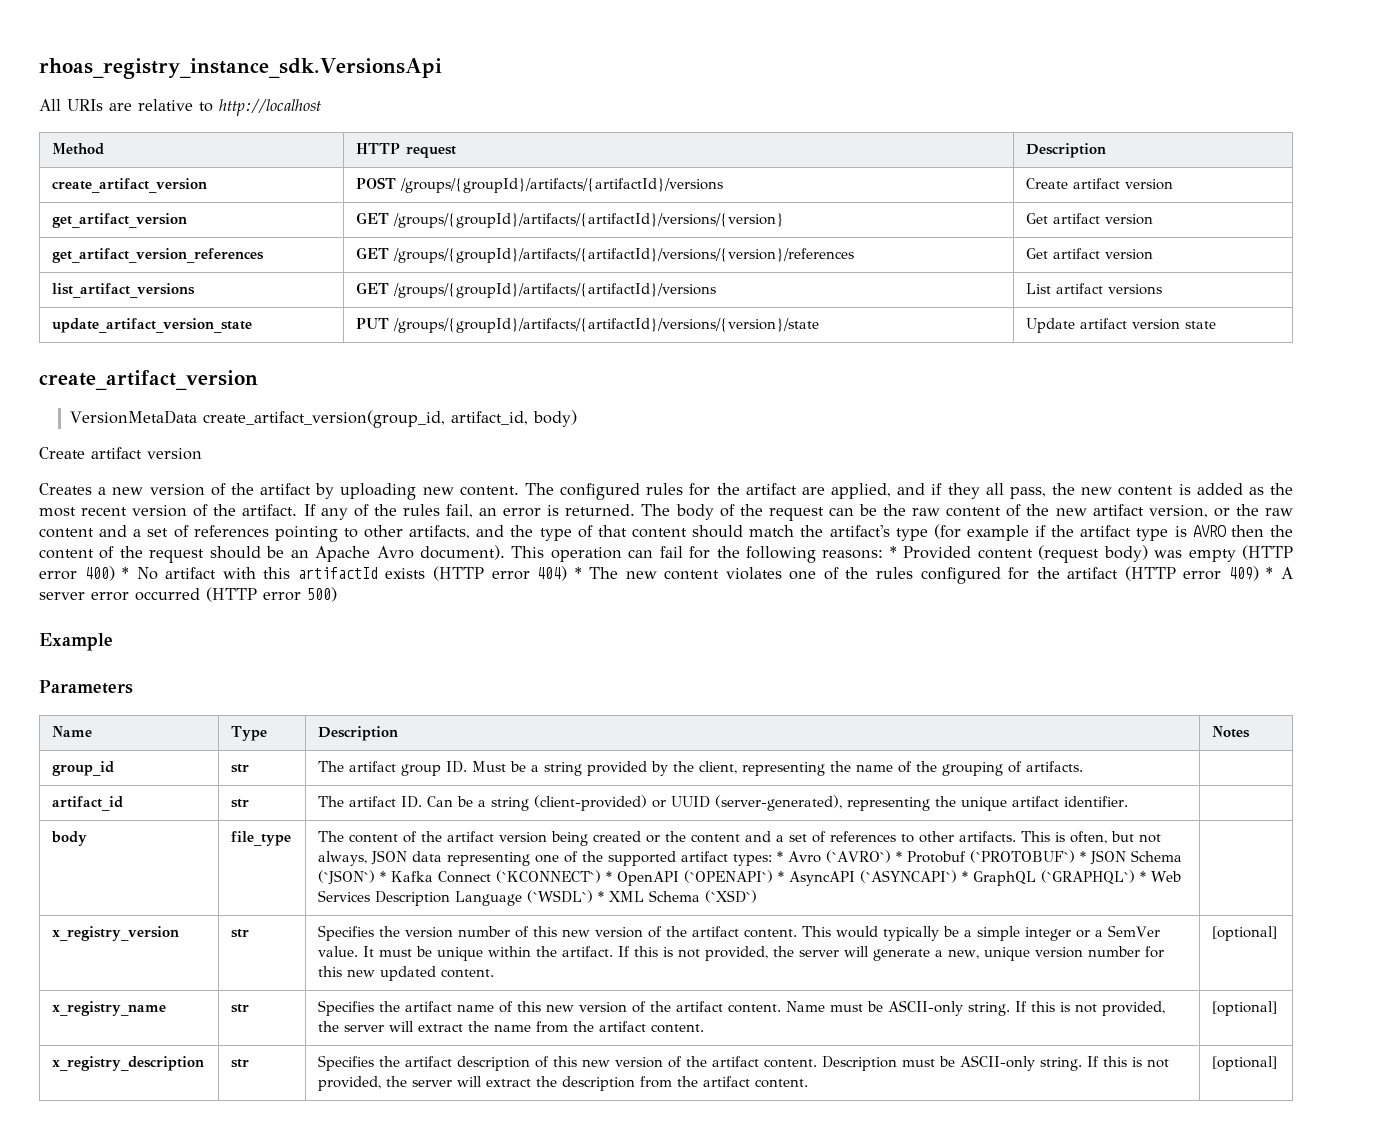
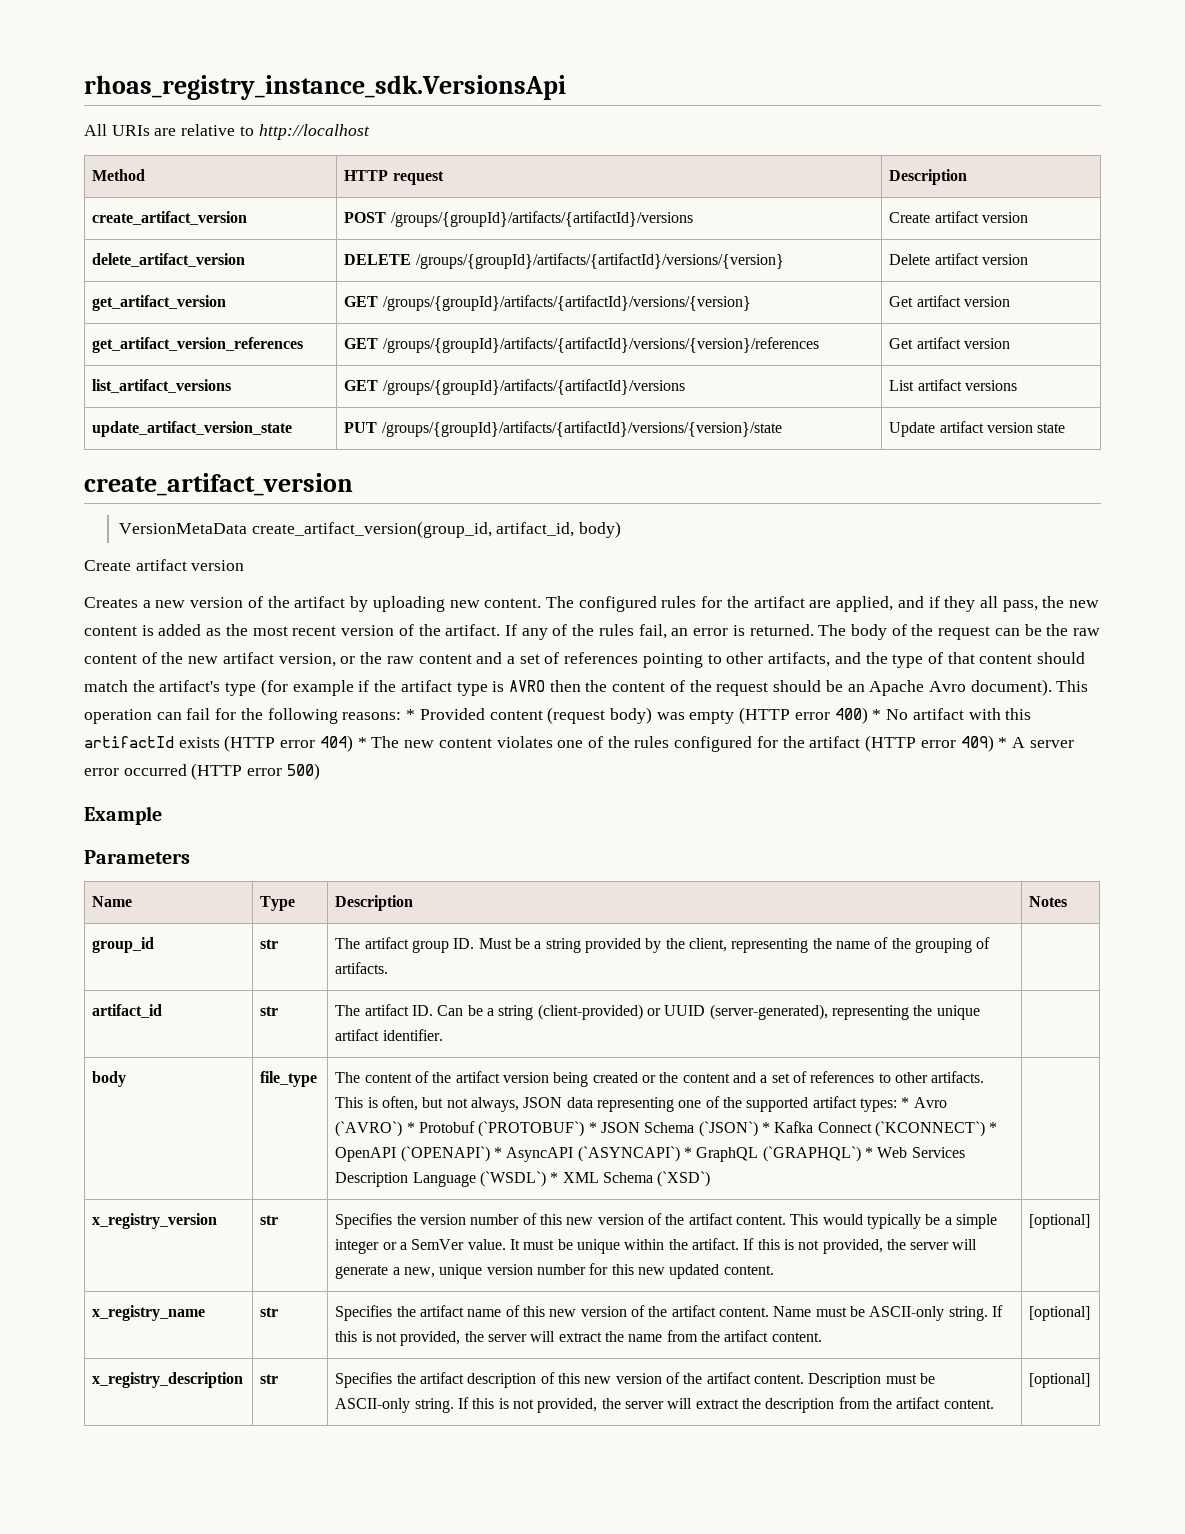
+ delete_artifact_version | DELETE /groups/{groupId}/artifacts/{artifactId}/versions/{version} | Delete artifact version

